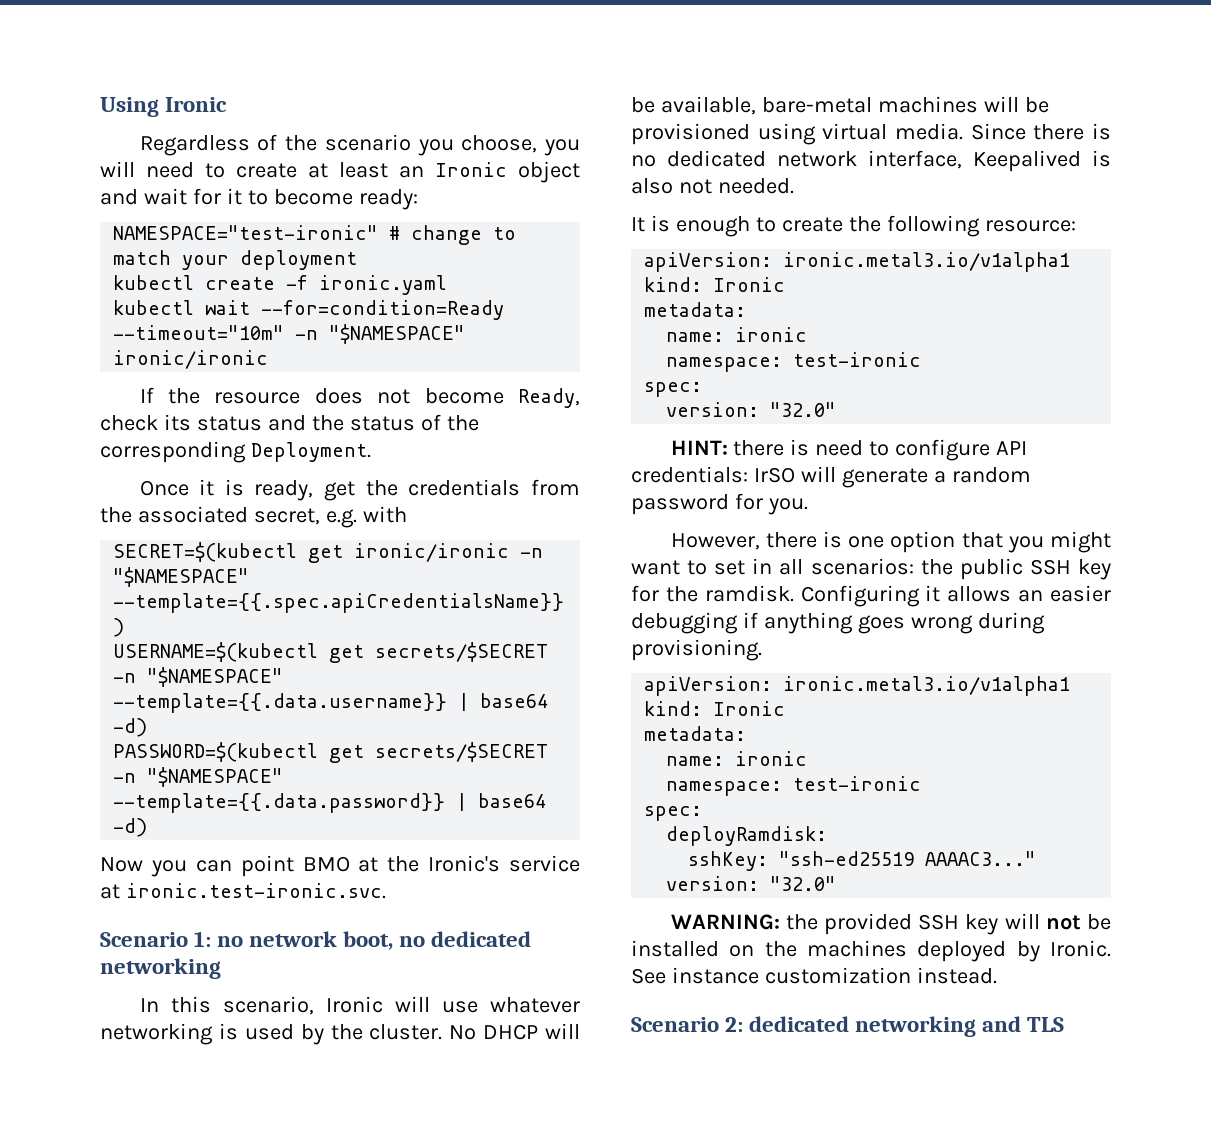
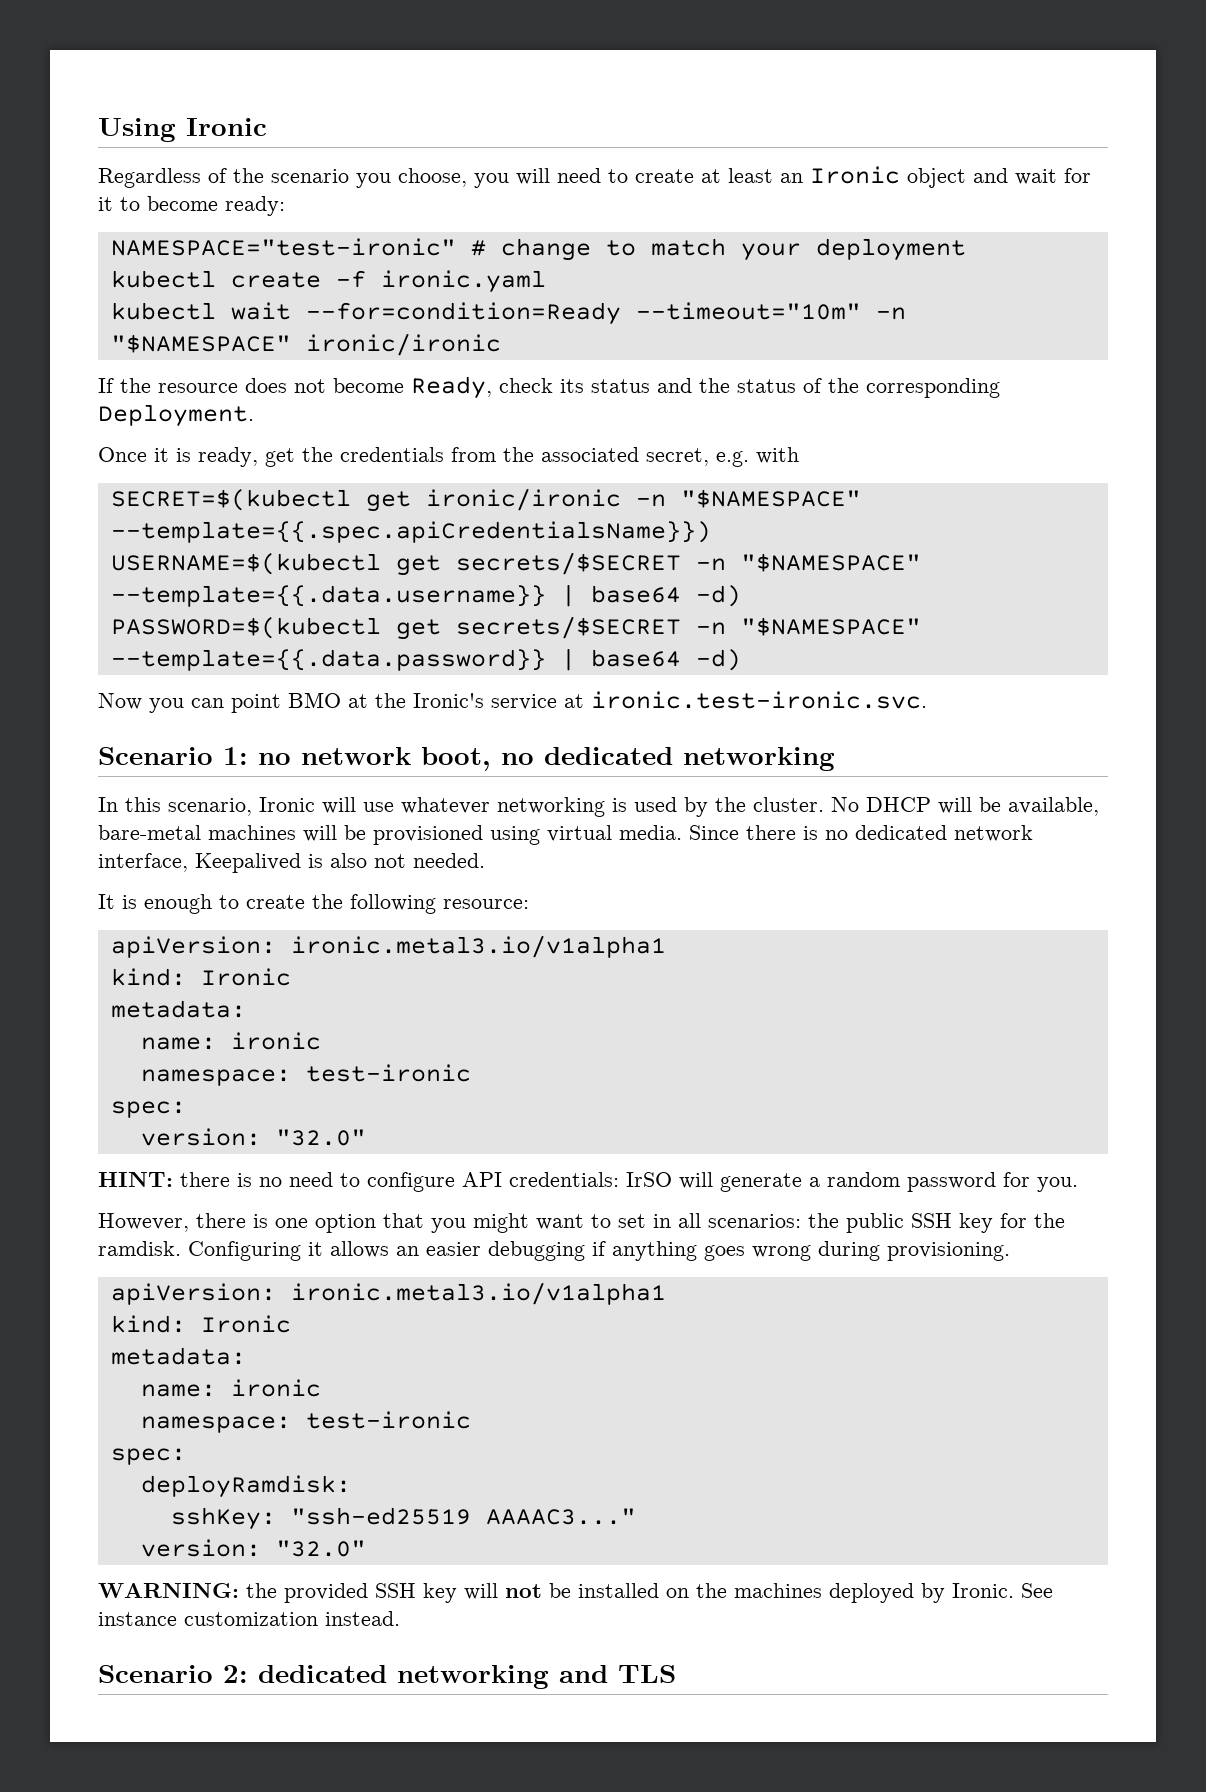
- HINT: there is need to configure API credentials: IrSO will generate a random password for you.
+ HINT: there is no need to configure API credentials: IrSO will generate a random password for you.

